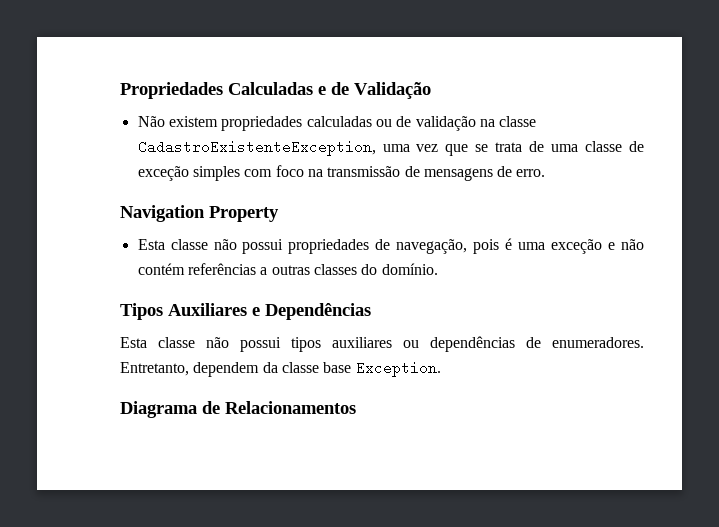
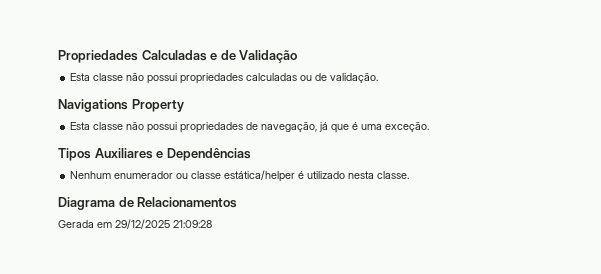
- Não existem propriedades calculadas ou de validação na classe CadastroExistenteException, uma vez que se trata de uma classe de exceção simples com foco na transmissão de mensagens de erro.
- Navigation Property
+ Esta classe não possui propriedades calculadas ou de validação.
+ Navigations Property
- Esta classe não possui propriedades de navegação, pois é uma exceção e não contém referências a outras classes do domínio.
+ Esta classe não possui propriedades de navegação, já que é uma exceção.
  Tipos Auxiliares e Dependências
- Esta classe não possui tipos auxiliares ou dependências de enumeradores. Entretanto, dependem da classe base Exception.
+ Nenhum enumerador ou classe estática/helper é utilizado nesta classe.
+ Gerada em 29/12/2025 21:09:28

